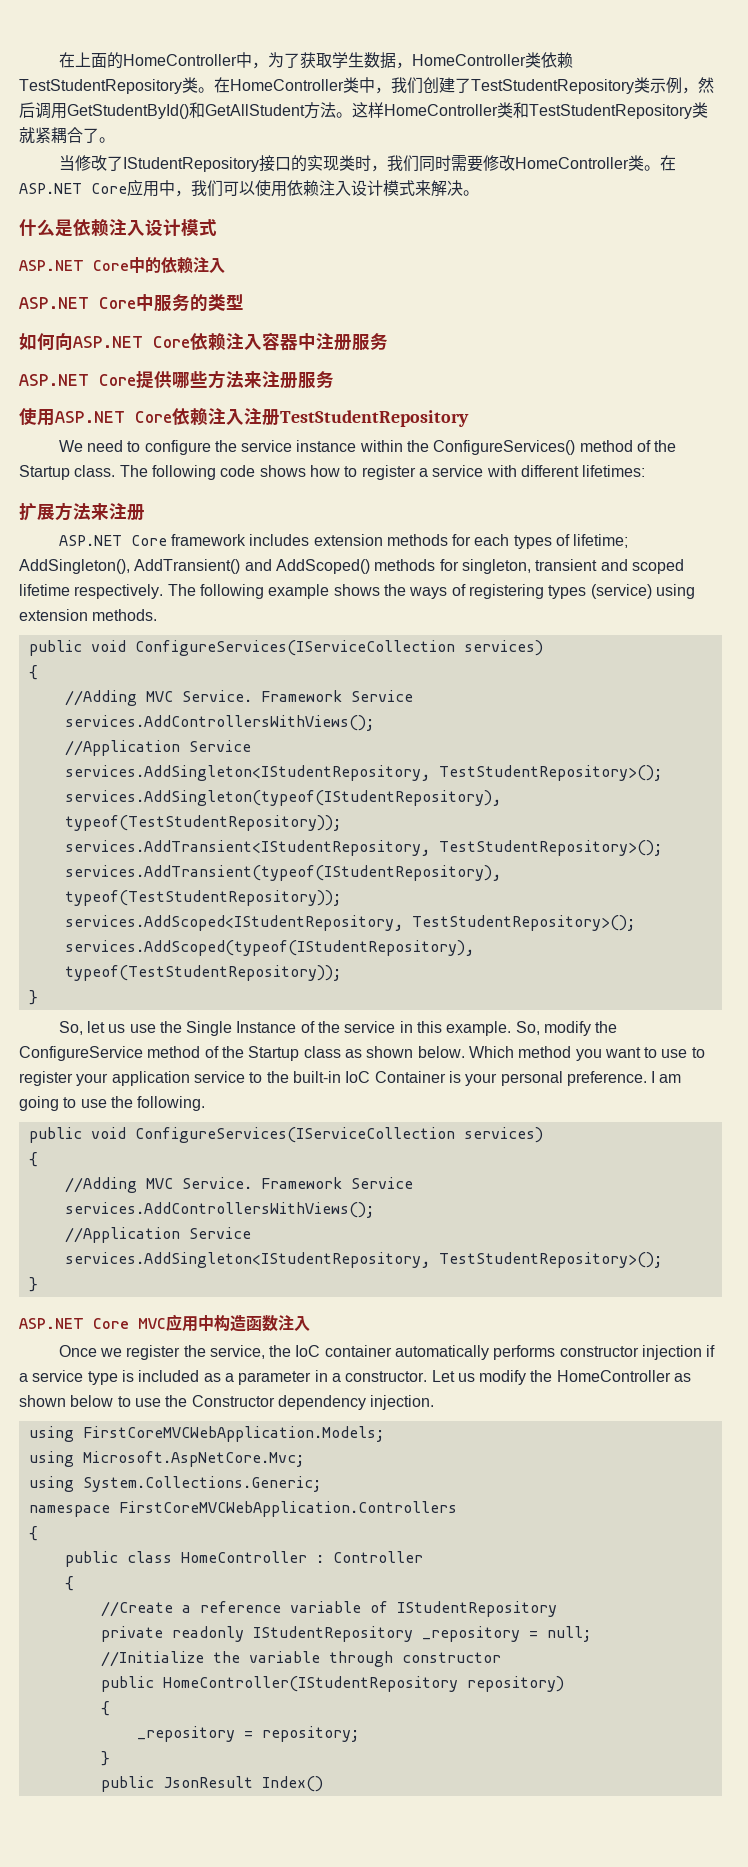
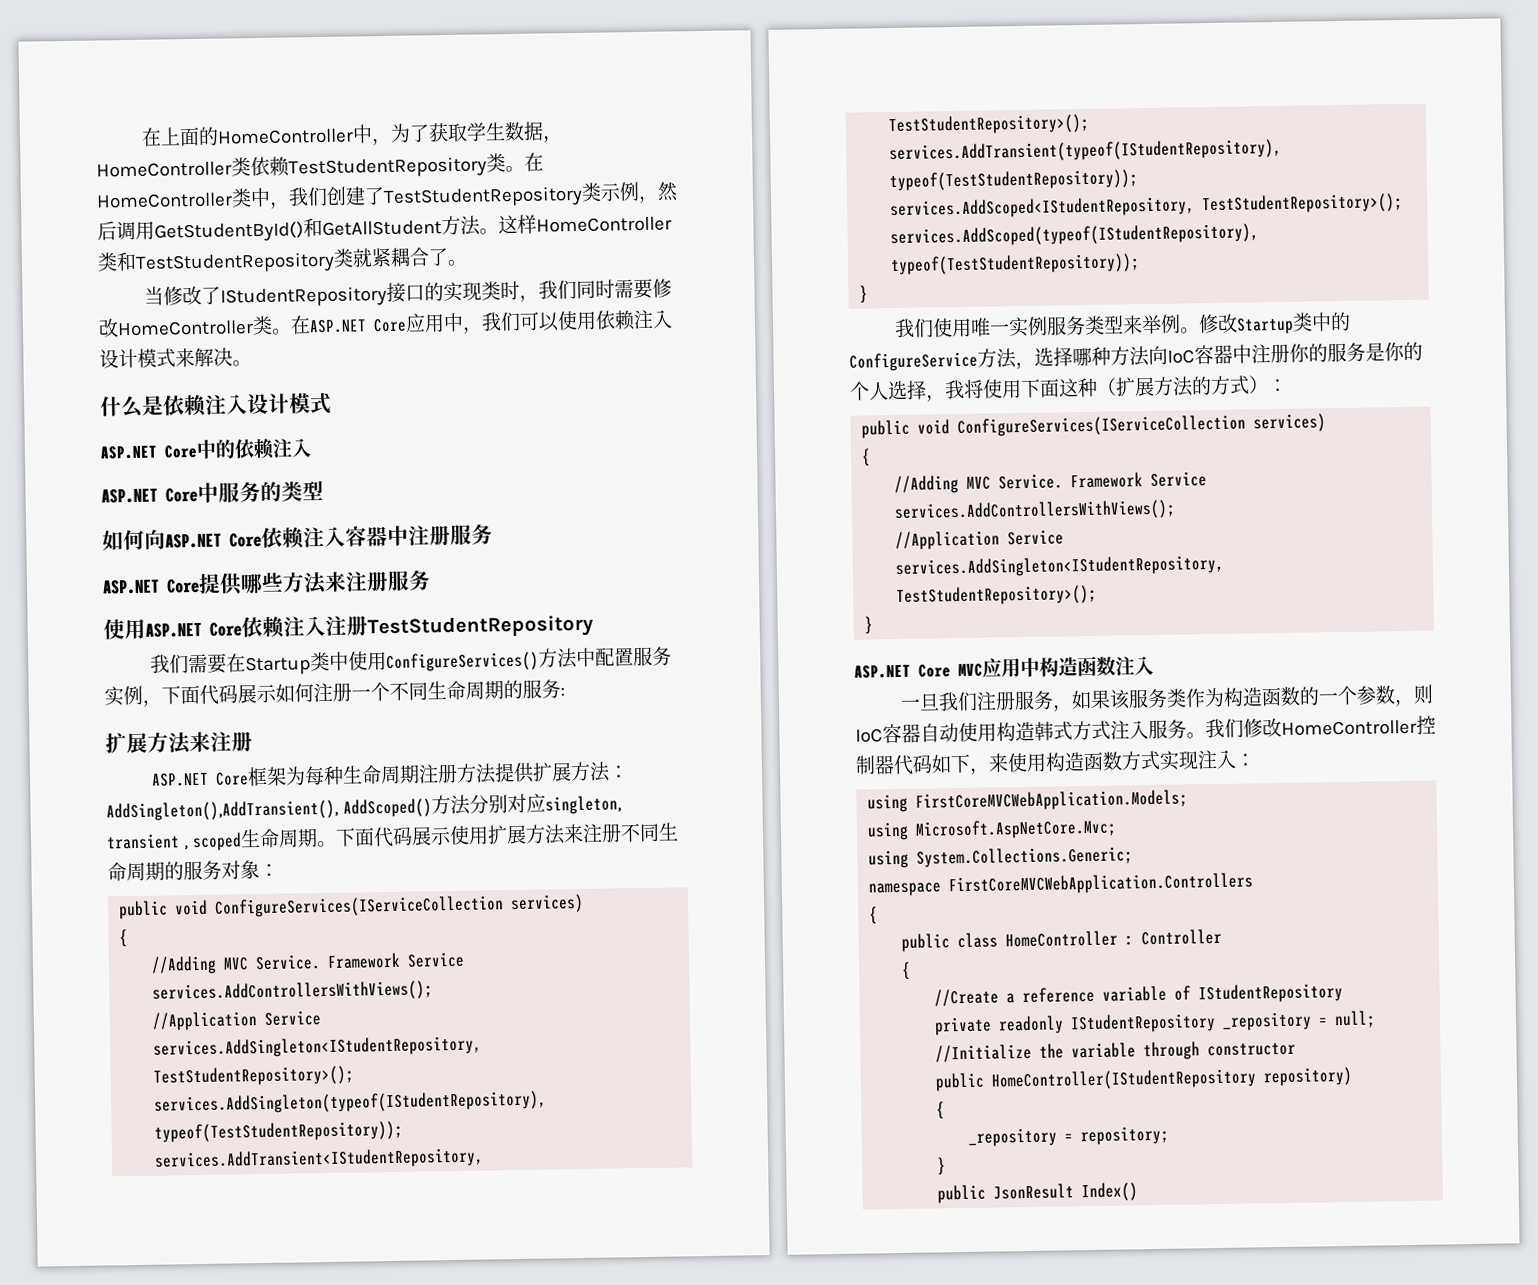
- We need to configure the service instance within the ConfigureServices() method of the Startup class. The following code shows how to register a service with different lifetimes:
+ 我们需要在Startup类中使用ConfigureServices()方法中配置服务实例，下面代码展示如何注册一个不同生命周期的服务:
- ASP.NET Core framework includes extension methods for each types of lifetime; AddSingleton(), AddTransient() and AddScoped() methods for singleton, transient and scoped lifetime respectively. The following example shows the ways of registering types (service) using extension methods.
+ ASP.NET Core框架为每种生命周期注册方法提供扩展方法：AddSingleton(),AddTransient(), AddScoped()方法分别对应singleton, transient , scoped生命周期。下面代码展示使用扩展方法来注册不同生命周期的服务对象：
- So, let us use the Single Instance of the service in this example. So, modify the ConfigureService method of the Startup class as shown below. Which method you want to use to register your application service to the built-in IoC Container is your personal preference. I am going to use the following.
+ 我们使用唯一实例服务类型来举例。修改Startup类中的ConfigureService方法，选择哪种方法向IoC容器中注册你的服务是你的个人选择，我将使用下面这种（扩展方法的方式）：
- Once we register the service, the IoC container automatically performs constructor injection if a service type is included as a parameter in a constructor. Let us modify the HomeController as shown below to use the Constructor dependency injection.
+ 一旦我们注册服务，如果该服务类作为构造函数的一个参数，则IoC容器自动使用构造韩式方式注入服务。我们修改HomeController控制器代码如下，来使用构造函数方式实现注入：

